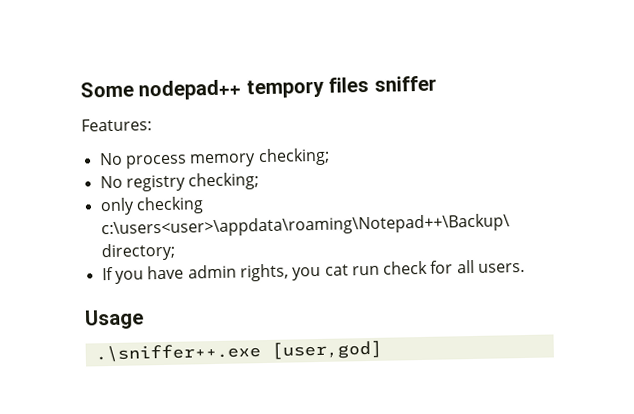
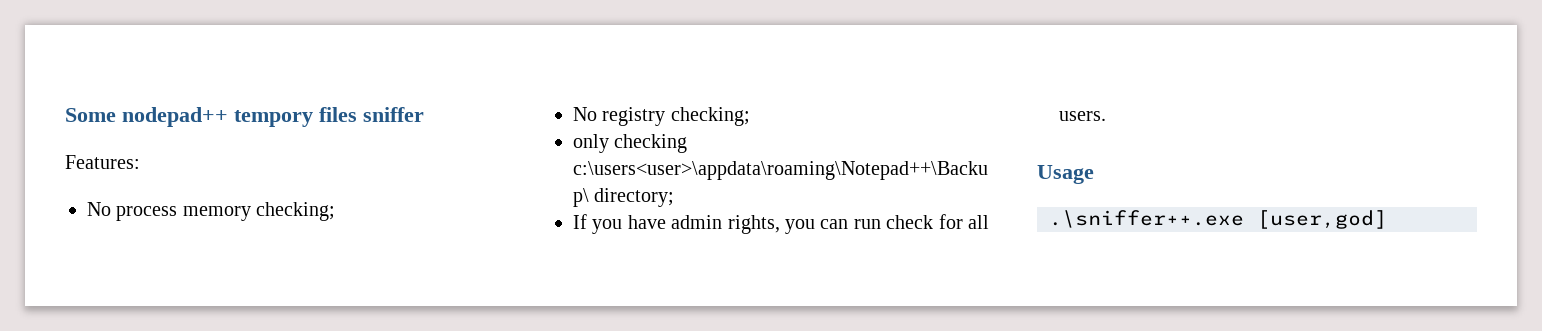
- If you have admin rights, you cat run check for all users.
+ If you have admin rights, you can run check for all users.

